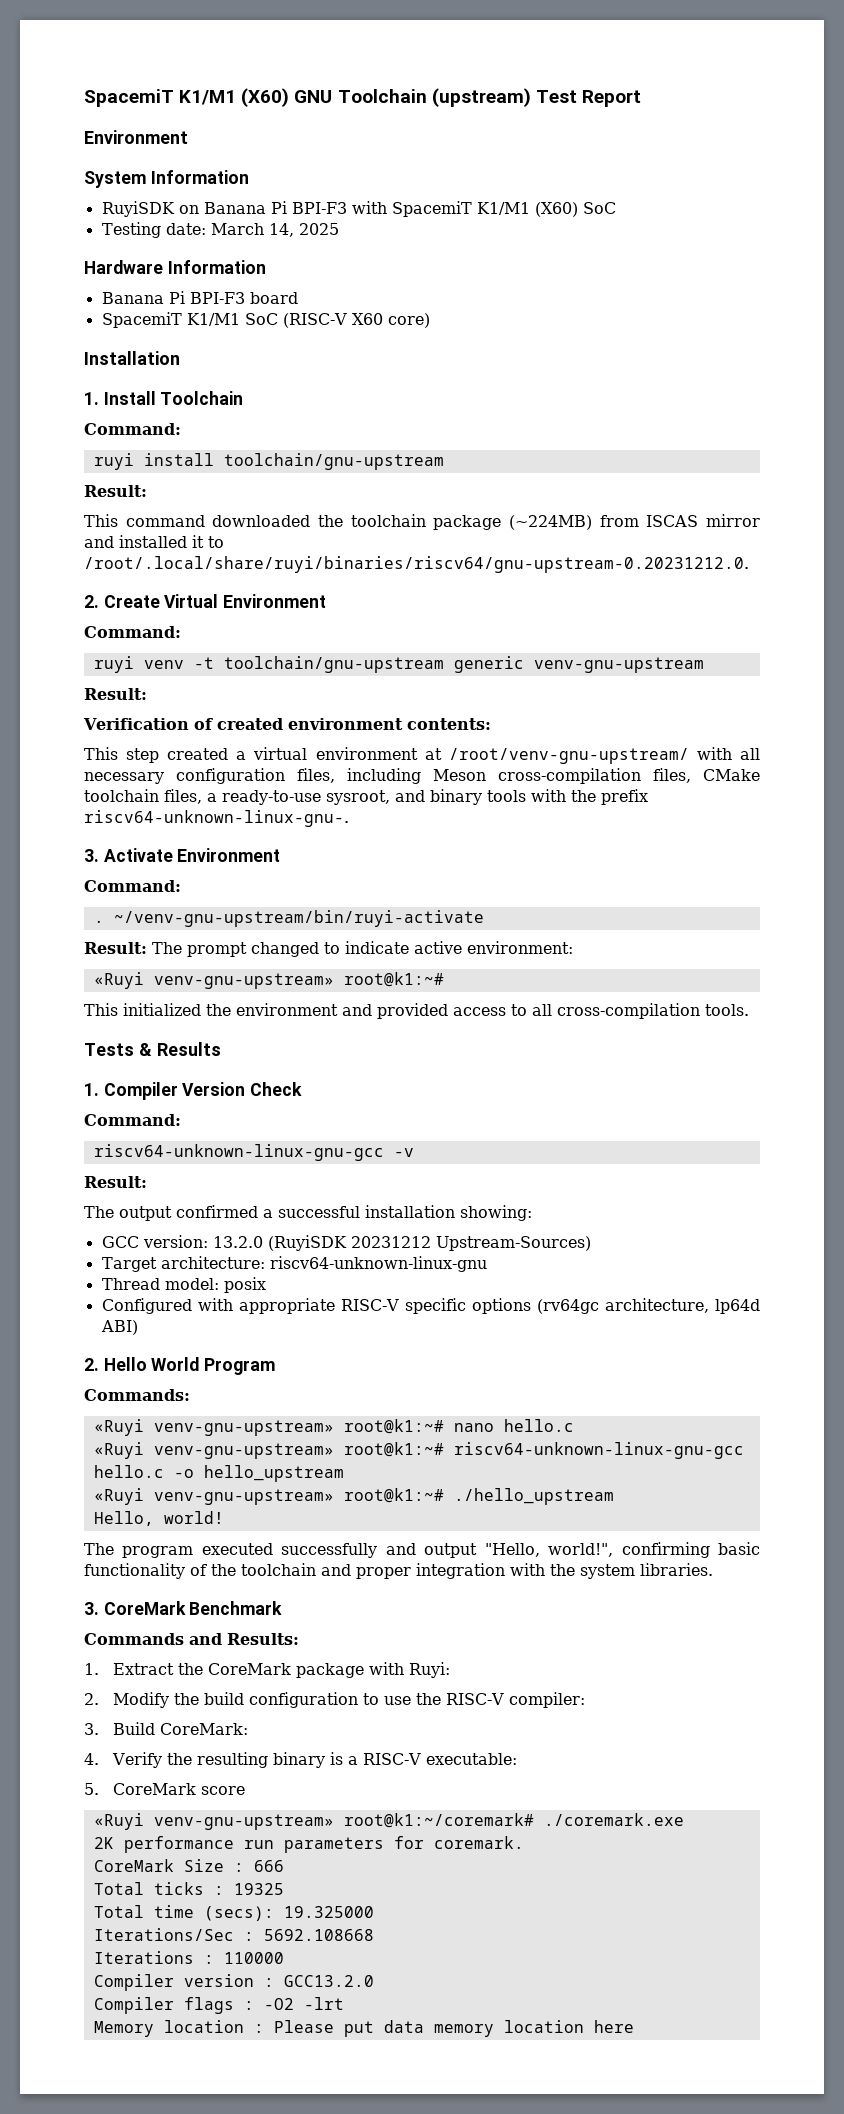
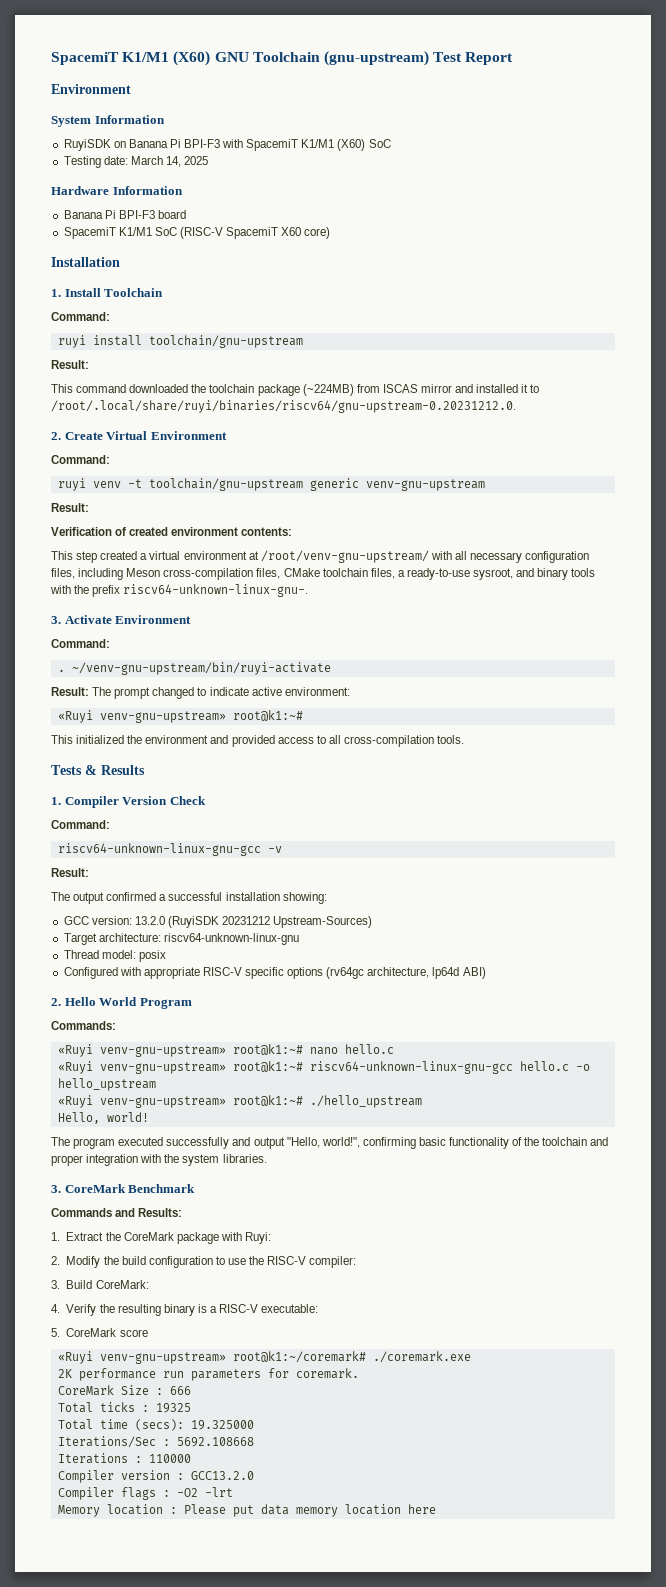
- SpacemiT K1/M1 (X60) GNU Toolchain (upstream) Test Report
+ SpacemiT K1/M1 (X60) GNU Toolchain (gnu-upstream) Test Report
- SpacemiT K1/M1 SoC (RISC-V X60 core)
+ SpacemiT K1/M1 SoC (RISC-V SpacemiT X60 core)

